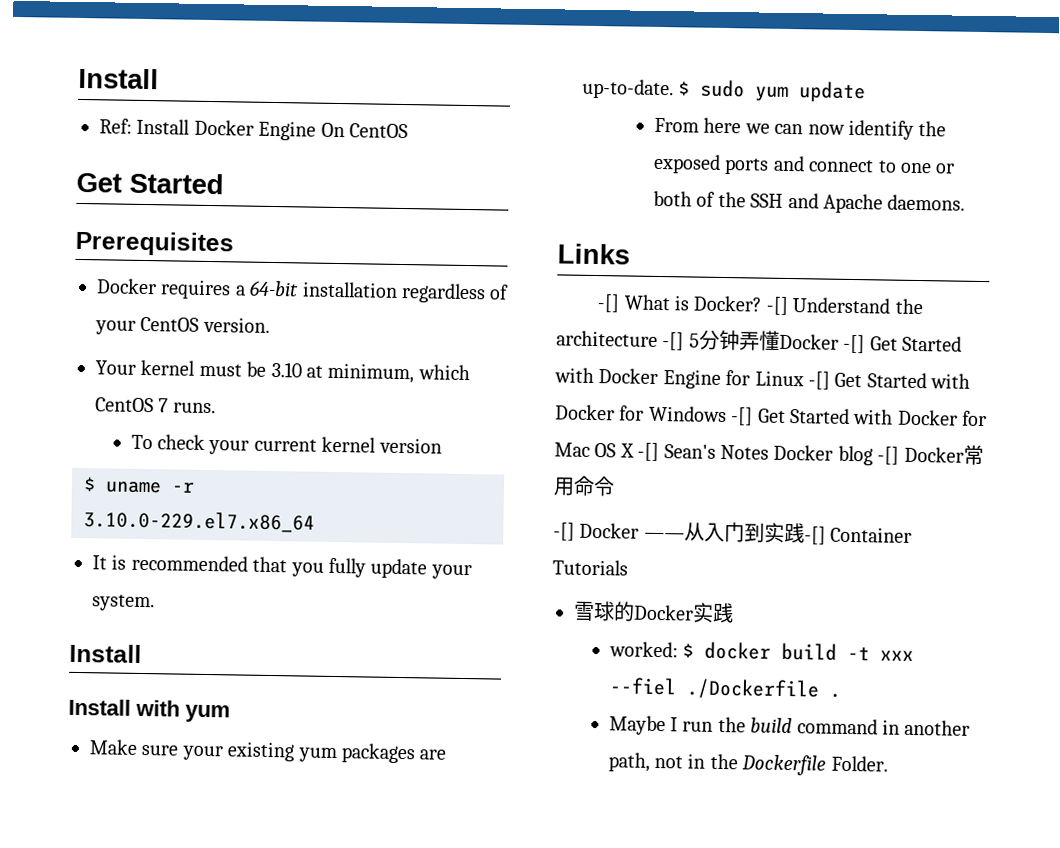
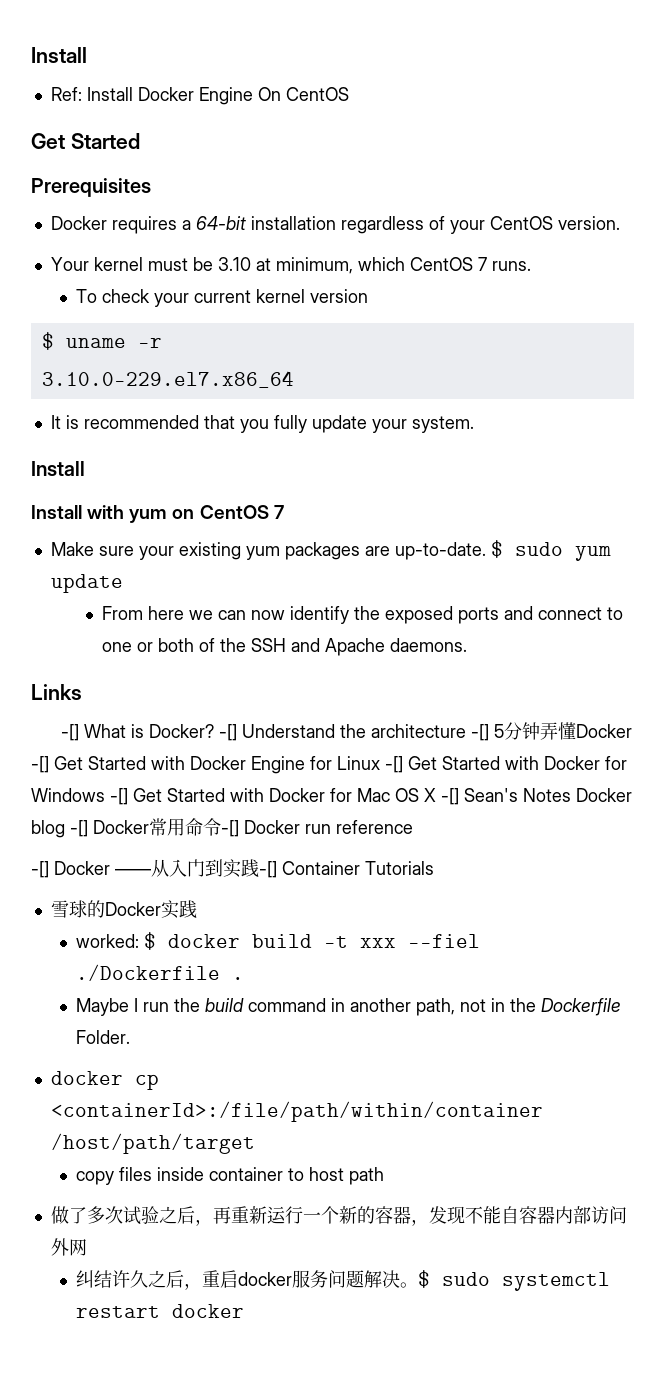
- Install with yum
+ Install with yum on CentOS 7
- -[] Understand the architecture -[] 5分钟弄懂Docker -[] Get Started with Docker Engine for Linux -[] Get Started with Docker for Windows -[] Get Started with Docker for Mac OS X -[] Sean's Notes Docker blog -[] Docker常用命令
+ -[] Understand the architecture -[] 5分钟弄懂Docker -[] Get Started with Docker Engine for Linux -[] Get Started with Docker for Windows -[] Get Started with Docker for Mac OS X -[] Sean's Notes Docker blog -[] Docker常用命令-[] Docker run reference
+ docker cp <containerId>:/file/path/within/container /host/path/target
+ copy files inside container to host path
+ 做了多次试验之后，再重新运行一个新的容器，发现不能自容器内部访问外网
+ 纠结许久之后，重启docker服务问题解决。$ sudo systemctl restart docker

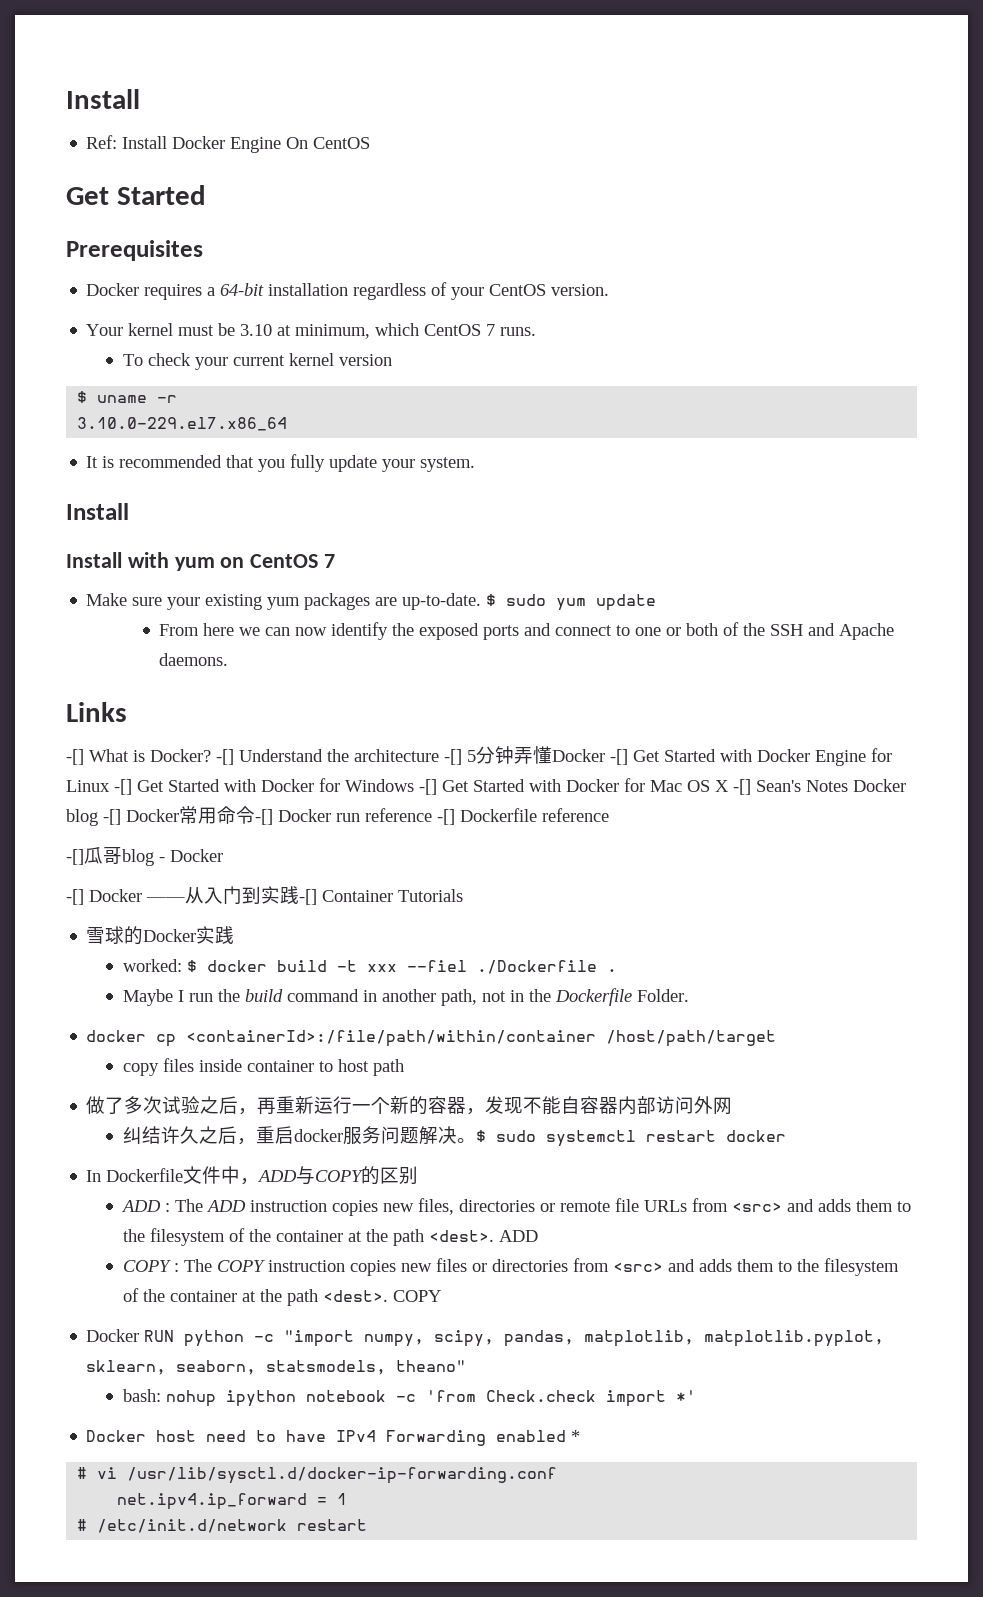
- -[] Understand the architecture -[] 5分钟弄懂Docker -[] Get Started with Docker Engine for Linux -[] Get Started with Docker for Windows -[] Get Started with Docker for Mac OS X -[] Sean's Notes Docker blog -[] Docker常用命令-[] Docker run reference
+ -[] Understand the architecture -[] 5分钟弄懂Docker -[] Get Started with Docker Engine for Linux -[] Get Started with Docker for Windows -[] Get Started with Docker for Mac OS X -[] Sean's Notes Docker blog -[] Docker常用命令-[] Docker run reference -[] Dockerfile reference
+ -[]瓜哥blog - Docker
+ In Dockerfile文件中，ADD与COPY的区别
+ ADD : The ADD instruction copies new files, directories or remote file URLs from <src> and adds them to the filesystem of the container at the path <dest>. ADD
+ COPY : The COPY instruction copies new files or directories from <src> and adds them to the filesystem of the container at the path <dest>. COPY
+ Docker RUN python -c "import numpy, scipy, pandas, matplotlib, matplotlib.pyplot, sklearn, seaborn, statsmodels, theano"
+ bash: nohup ipython notebook -c 'from Check.check import *'
+ Docker host need to have IPv4 Forwarding enabled *
+ # vi /usr/lib/sysctl.d/docker-ip-forwarding.conf
+ net.ipv4.ip_forward = 1
+ # /etc/init.d/network restart

